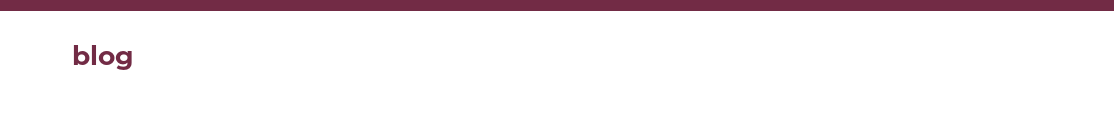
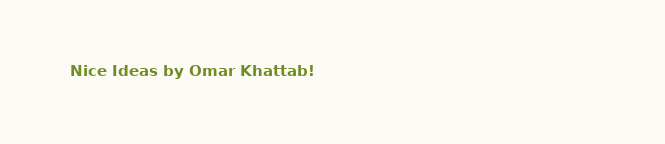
- blog
+ Nice Ideas by Omar Khattab!

